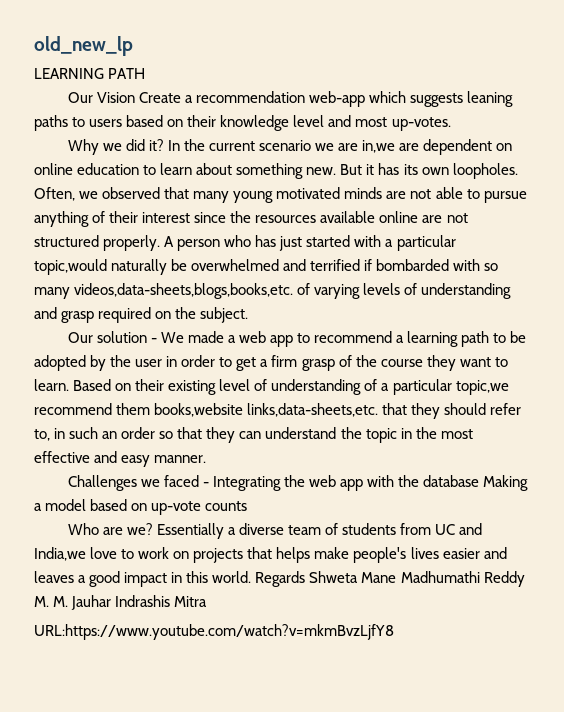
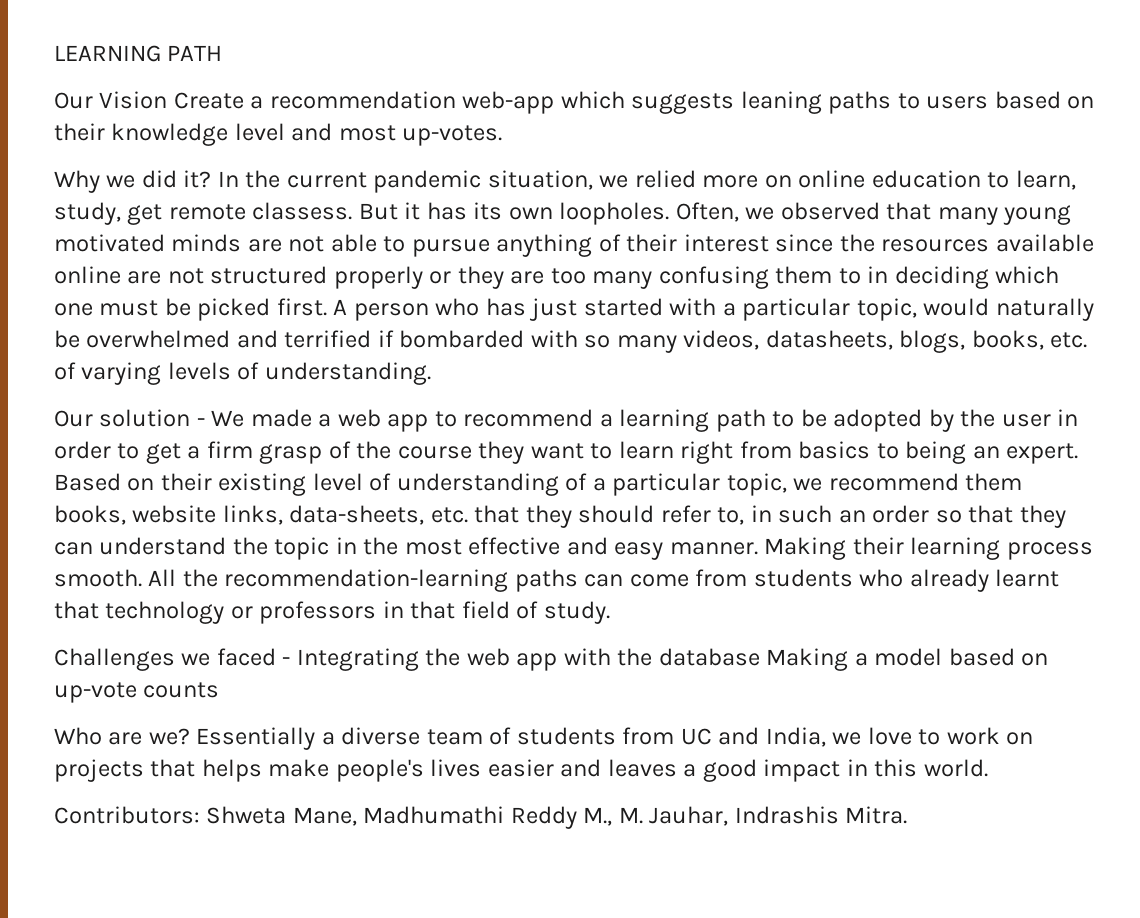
- old_new_lp
- In the current scenario we are in,we are dependent on online education to learn about something new.
+ In the current pandemic situation, we relied more on online education to learn, study, get remote classess.
- Often, we observed that many young motivated minds are not able to pursue anything of their interest since the resources available online are not structured properly.
+ Often, we observed that many young motivated minds are not able to pursue anything of their interest since the resources available online are not structured properly or they are too many confusing them to in deciding which one must be picked first.
- A person who has just started with a particular topic,would naturally be overwhelmed and terrified if bombarded with so many videos,data-sheets,blogs,books,etc. of varying levels of understanding and grasp required on the subject.
+ A person who has just started with a particular topic, would naturally be overwhelmed and terrified if bombarded with so many videos, datasheets, blogs, books, etc. of varying levels of understanding.
- Our solution - We made a web app to recommend a learning path to be adopted by the user in order to get a firm grasp of the course they want to learn.
+ Our solution - We made a web app to recommend a learning path to be adopted by the user in order to get a firm grasp of the course they want to learn right from basics to being an expert.
- Based on their existing level of understanding of a particular topic,we recommend them books,website links,data-sheets,etc. that they should refer to, in such an order so that they can understand the topic in the most effective and easy manner.
+ Based on their existing level of understanding of a particular topic, we recommend them books, website links, data-sheets, etc. that they should refer to, in such an order so that they can understand the topic in the most effective and easy manner. Making their learning process smooth. All the recommendation-learning paths can come from students who already learnt that technology or professors in that field of study.
- Essentially a diverse team of students from UC and India,we love to work on projects that helps make people's lives easier and leaves a good impact in this world. Regards Shweta Mane Madhumathi Reddy M. M. Jauhar Indrashis Mitra
- URL:https://www.youtube.com/watch?v=mkmBvzLjfY8
+ Essentially a diverse team of students from UC and India, we love to work on projects that helps make people's lives easier and leaves a good impact in this world.
+ Contributors: Shweta Mane, Madhumathi Reddy M., M. Jauhar, Indrashis Mitra.

